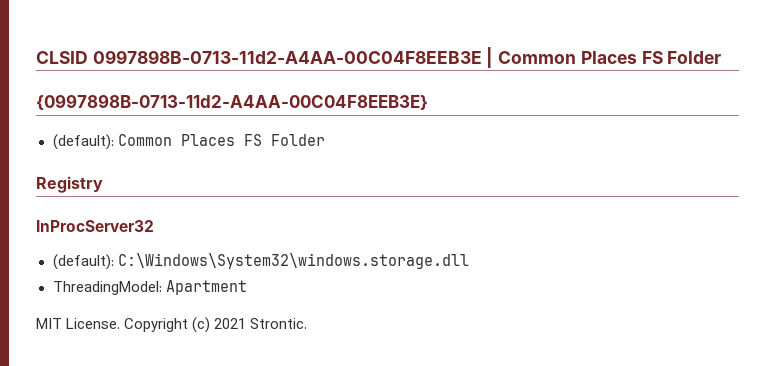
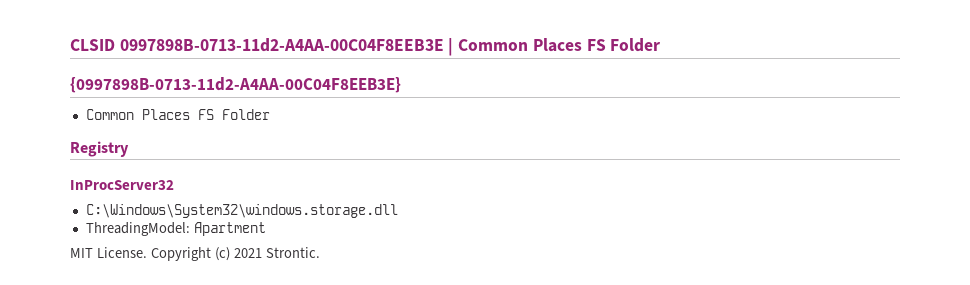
  {0997898B-0713-11d2-A4AA-00C04F8EEB3E}
- (default): Common Places FS Folder
+ Common Places FS Folder
- (default): C:\Windows\System32\windows.storage.dll
+ C:\Windows\System32\windows.storage.dll

